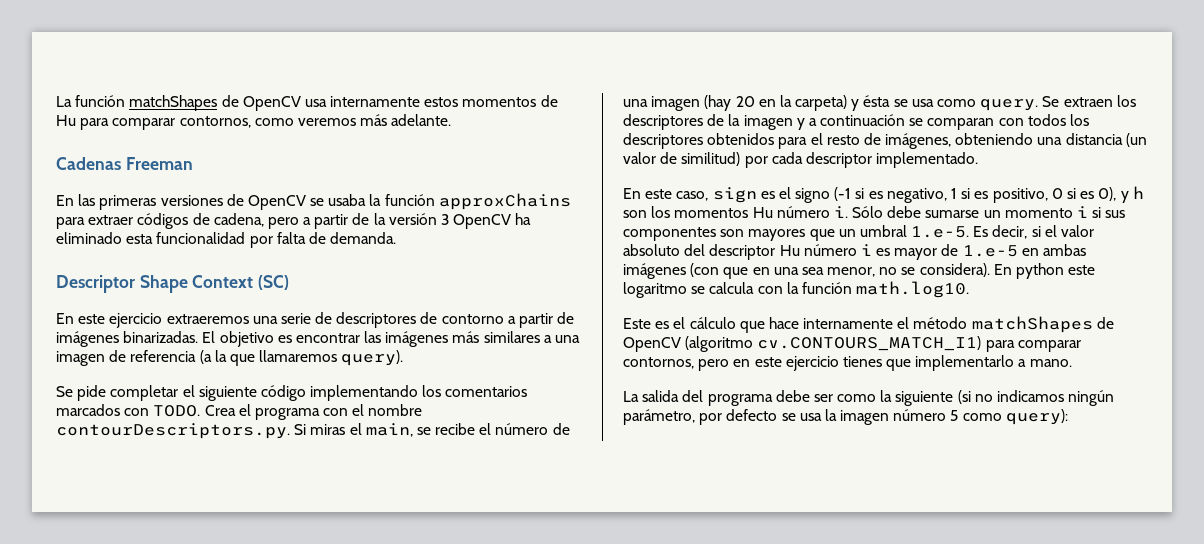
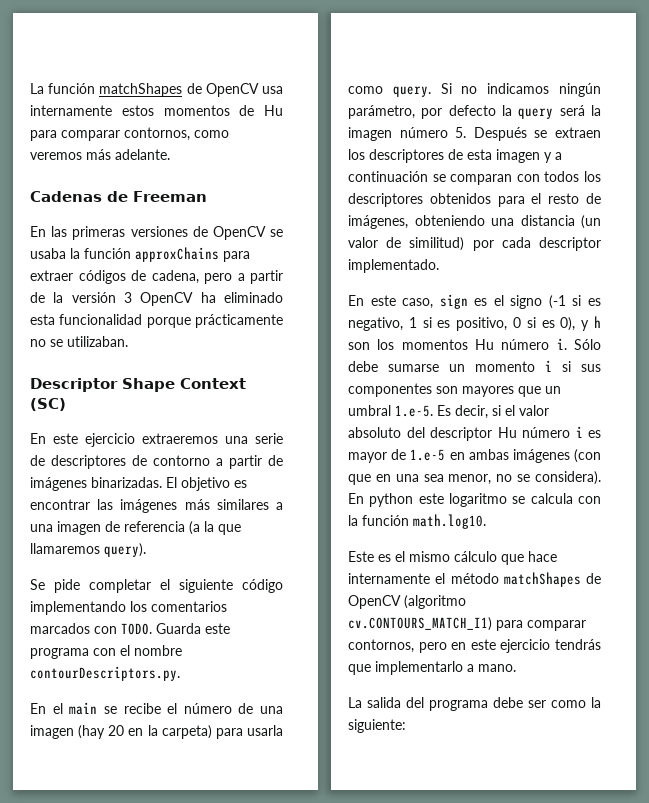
- Cadenas Freeman
+ Cadenas de Freeman
- En las primeras versiones de OpenCV se usaba la función approxChains para extraer códigos de cadena, pero a partir de la versión 3 OpenCV ha eliminado esta funcionalidad por falta de demanda.
+ En las primeras versiones de OpenCV se usaba la función approxChains para extraer códigos de cadena, pero a partir de la versión 3 OpenCV ha eliminado esta funcionalidad porque prácticamente no se utilizaban.
- Crea el programa con el nombre contourDescriptors.py. Si miras el main, se recibe el número de una imagen (hay 20 en la carpeta) y ésta se usa como query. Se extraen los descriptores de la imagen y a continuación se comparan con todos los descriptores obtenidos para el resto de imágenes, obteniendo una distancia (un valor de similitud) por cada descriptor implementado.
+ Guarda este programa con el nombre contourDescriptors.py.
+ En el main se recibe el número de una imagen (hay 20 en la carpeta) para usarla como query. Si no indicamos ningún parámetro, por defecto la query será la imagen número 5. Después se extraen los descriptores de esta imagen y a continuación se comparan con todos los descriptores obtenidos para el resto de imágenes, obteniendo una distancia (un valor de similitud) por cada descriptor implementado.
- Este es el cálculo que hace internamente el método matchShapes de OpenCV (algoritmo cv.CONTOURS_MATCH_I1) para comparar contornos, pero en este ejercicio tienes que implementarlo a mano.
+ Este es el mismo cálculo que hace internamente el método matchShapes de OpenCV (algoritmo cv.CONTOURS_MATCH_I1) para comparar contornos, pero en este ejercicio tendrás que implementarlo a mano.
- La salida del programa debe ser como la siguiente (si no indicamos ningún parámetro, por defecto se usa la imagen número 5 como query):
+ La salida del programa debe ser como la siguiente:

